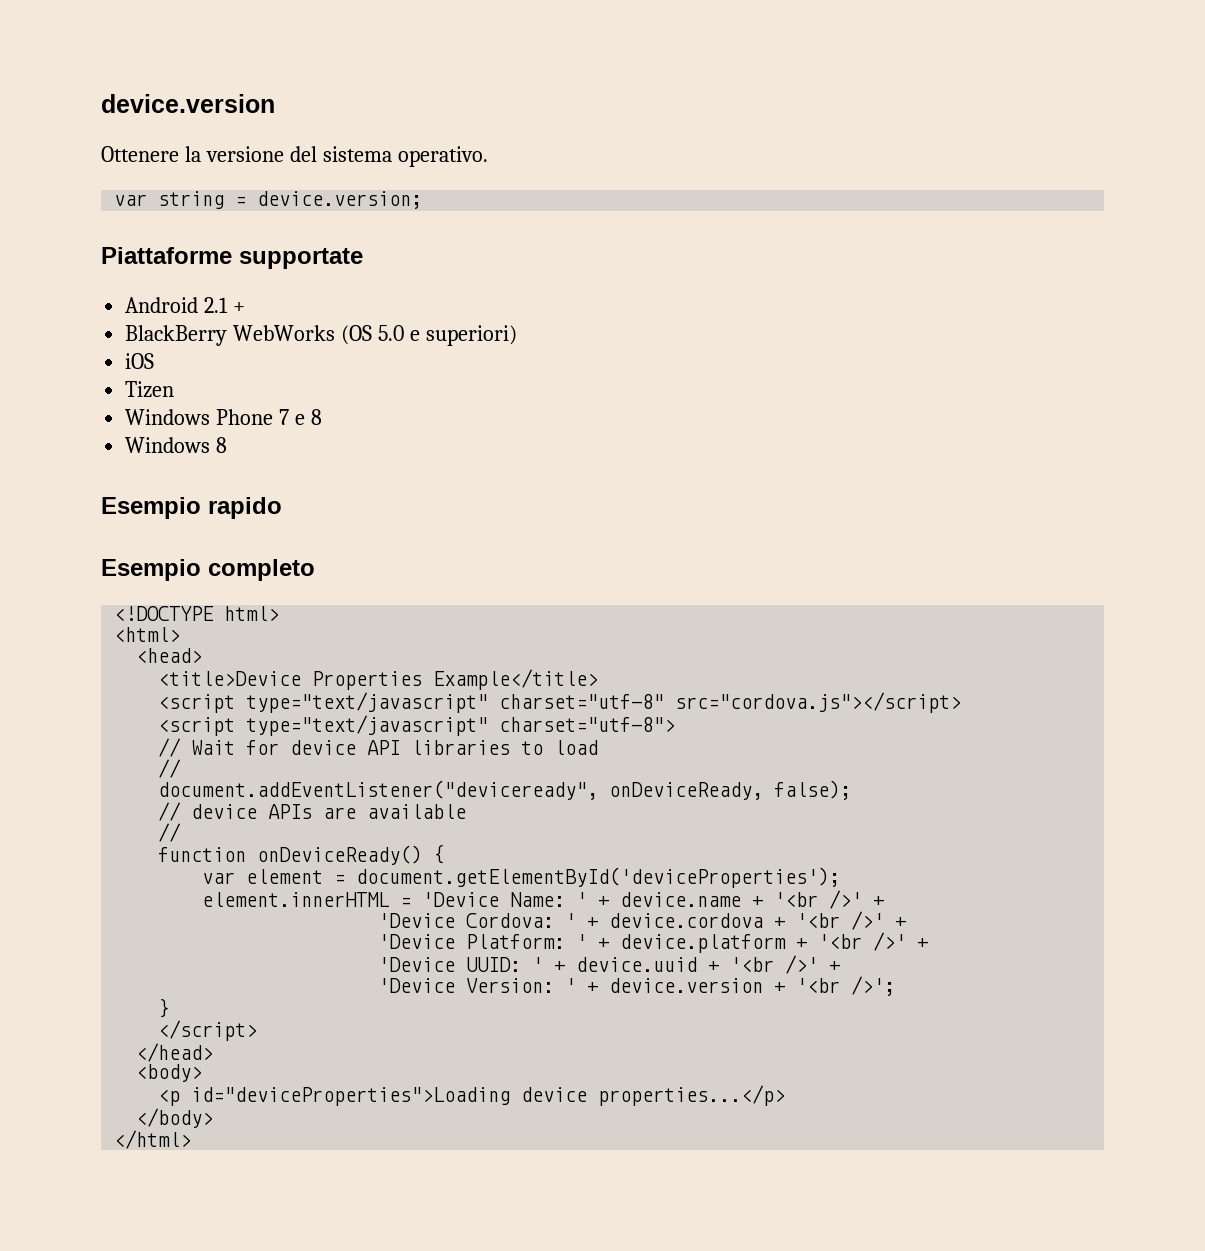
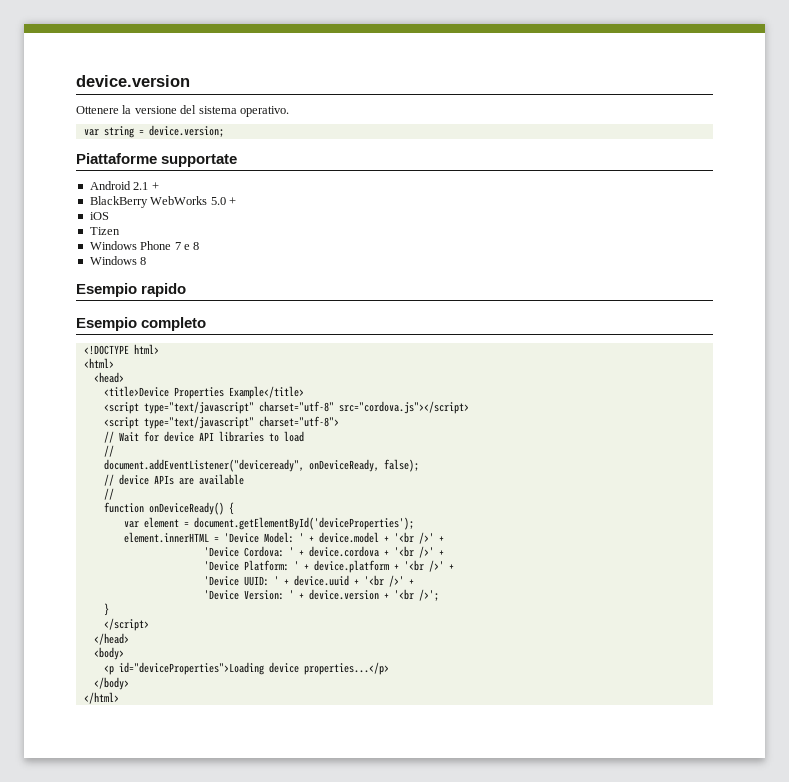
- BlackBerry WebWorks (OS 5.0 e superiori)
+ BlackBerry WebWorks 5.0 +
- element.innerHTML = 'Device Name: ' + device.name + '<br />' +
+ element.innerHTML = 'Device Model: ' + device.model + '<br />' +

